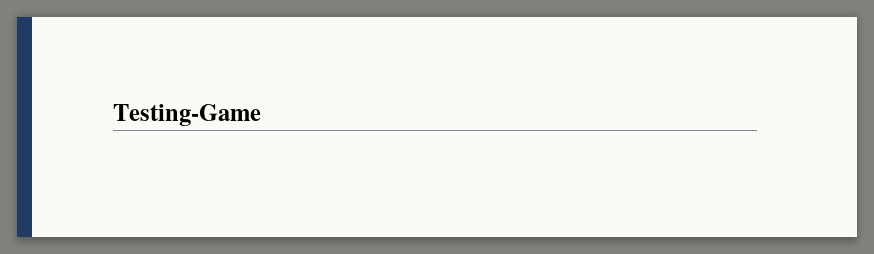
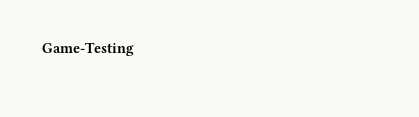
- Testing-Game
+ Game-Testing

